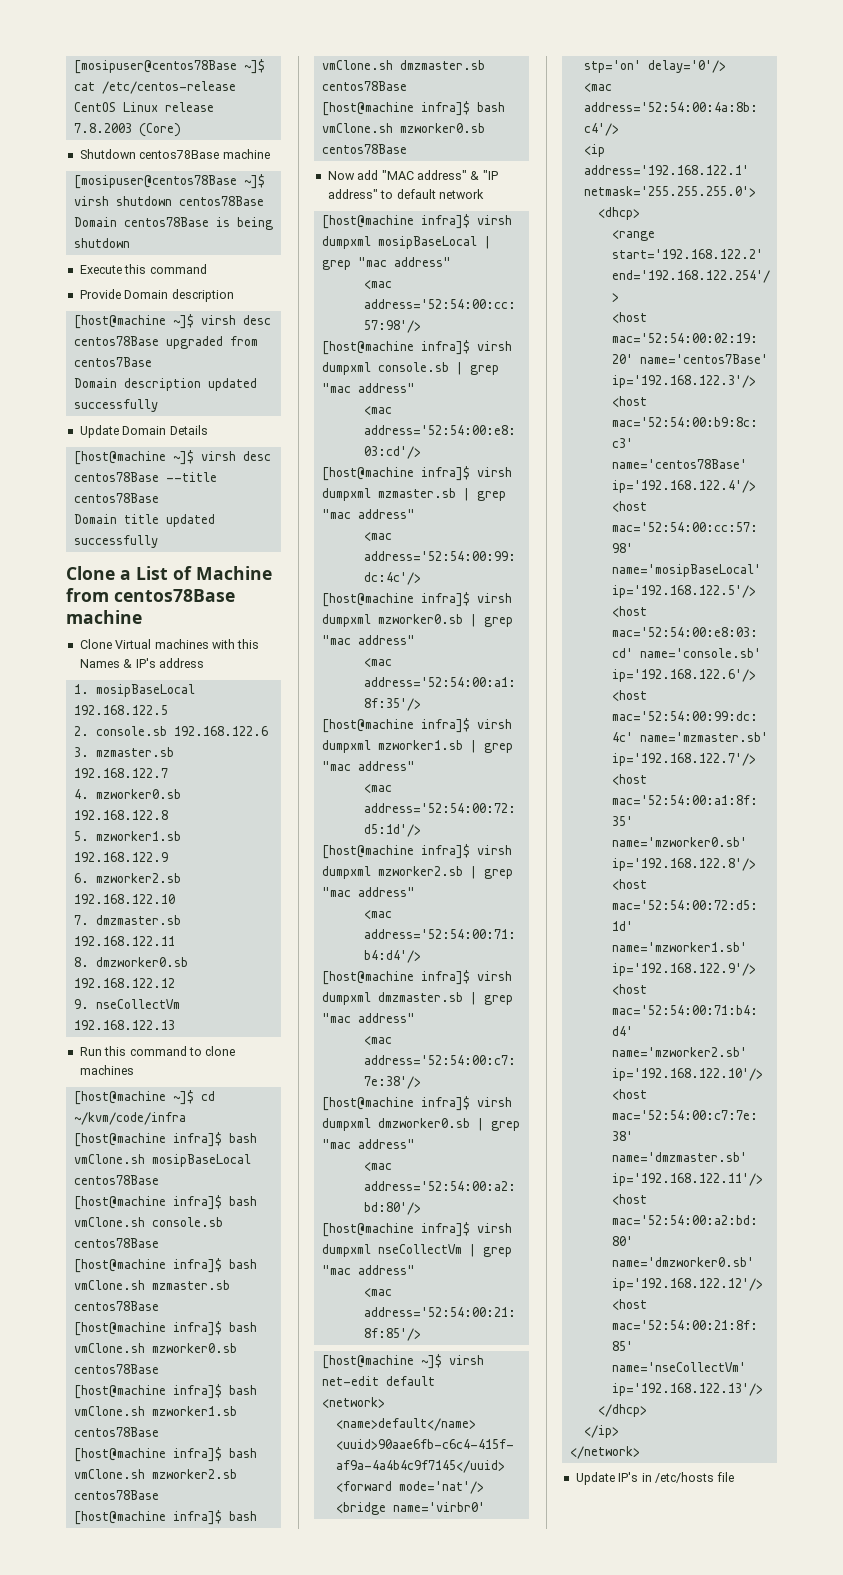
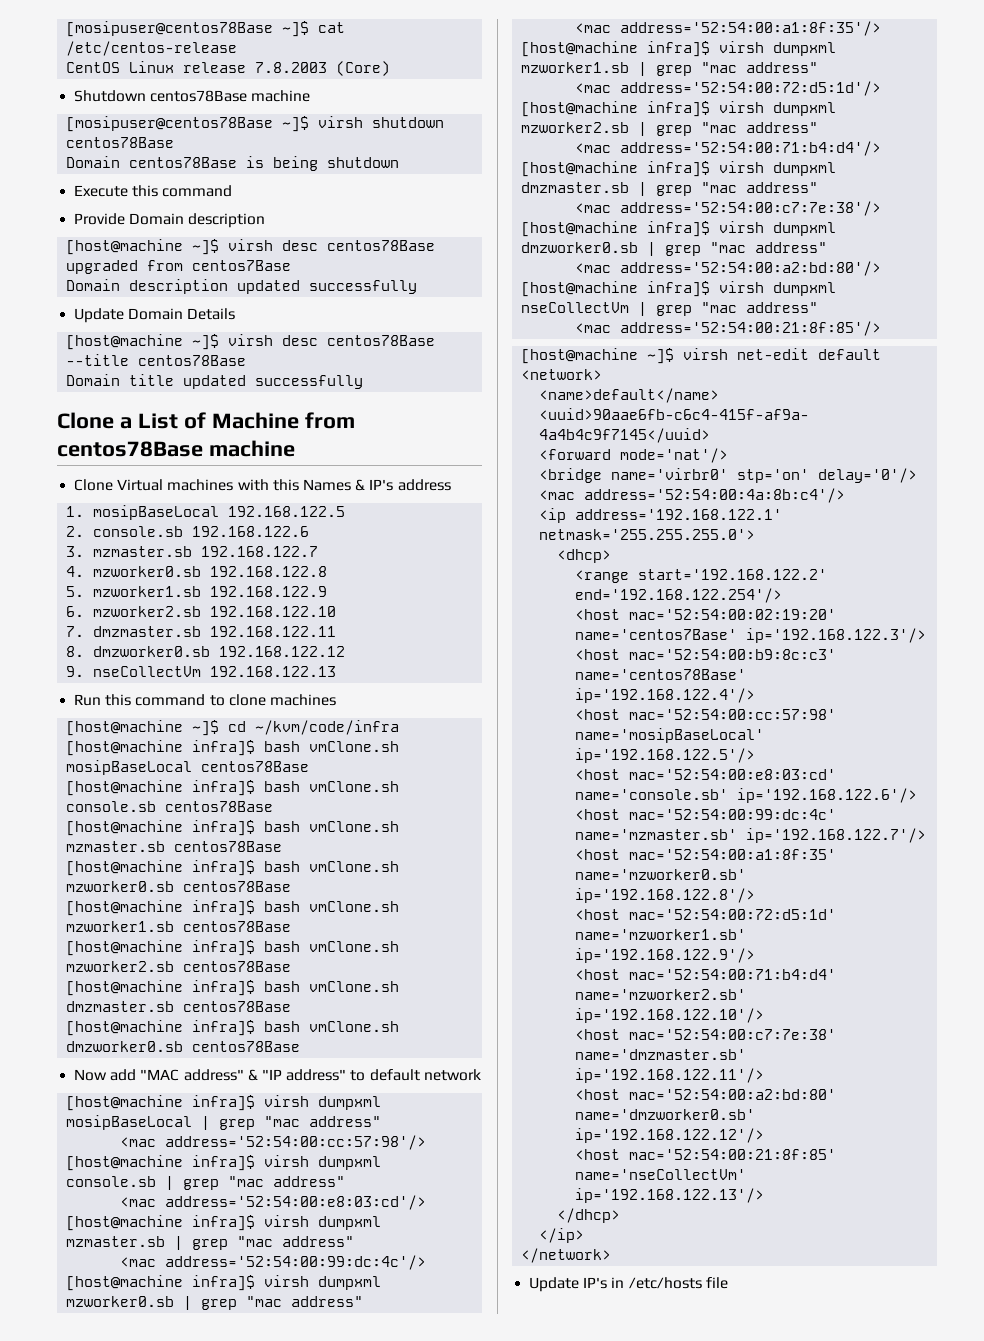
  [host@machine infra]$ bash vmClone.sh dmzmaster.sb centos78Base
- [host@machine infra]$ bash vmClone.sh mzworker0.sb centos78Base
+ [host@machine infra]$ bash vmClone.sh dmzworker0.sb centos78Base

